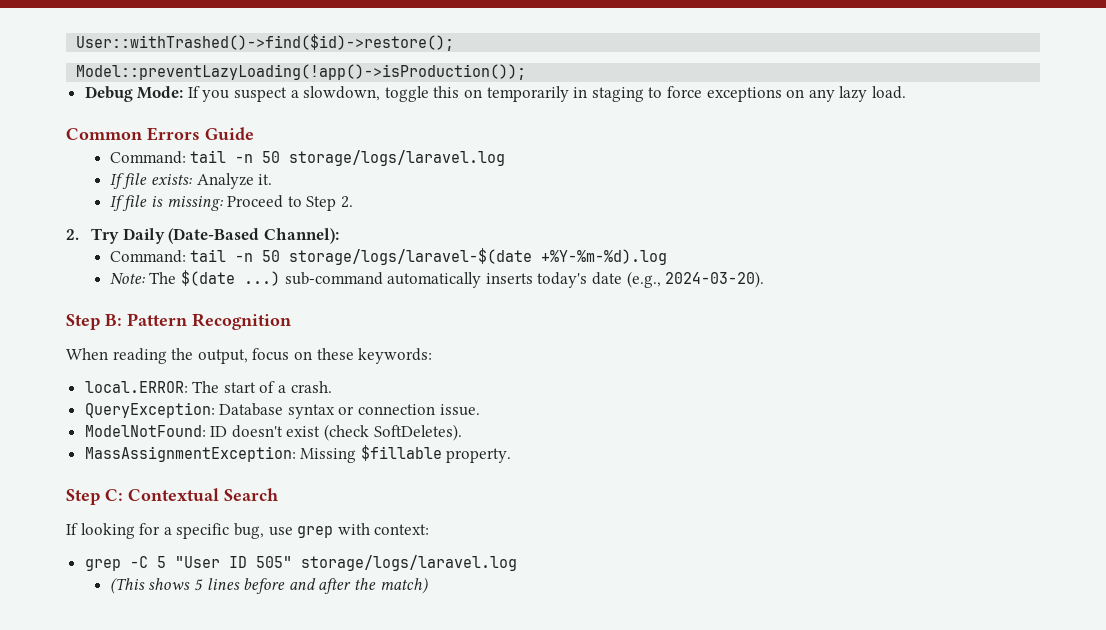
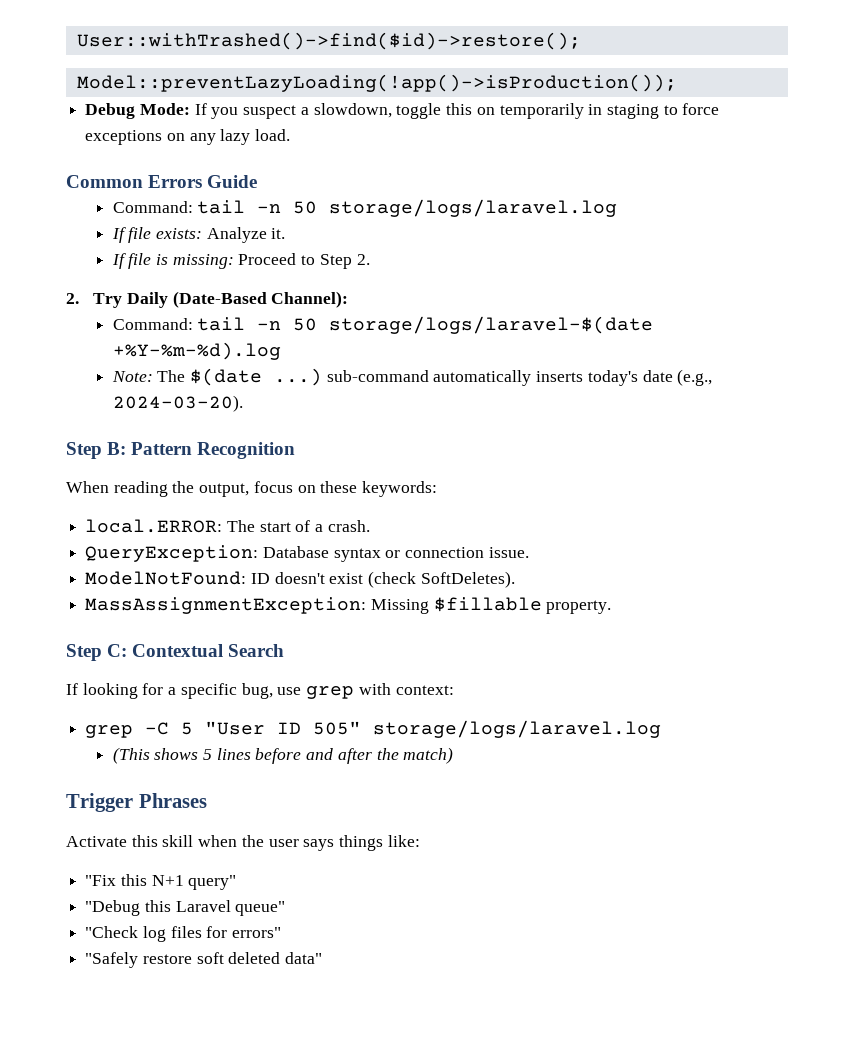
+ Trigger Phrases
+ Activate this skill when the user says things like:
+ "Fix this N+1 query"
+ "Debug this Laravel queue"
+ "Check log files for errors"
+ "Safely restore soft deleted data"

